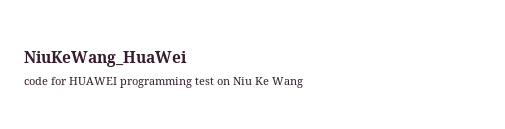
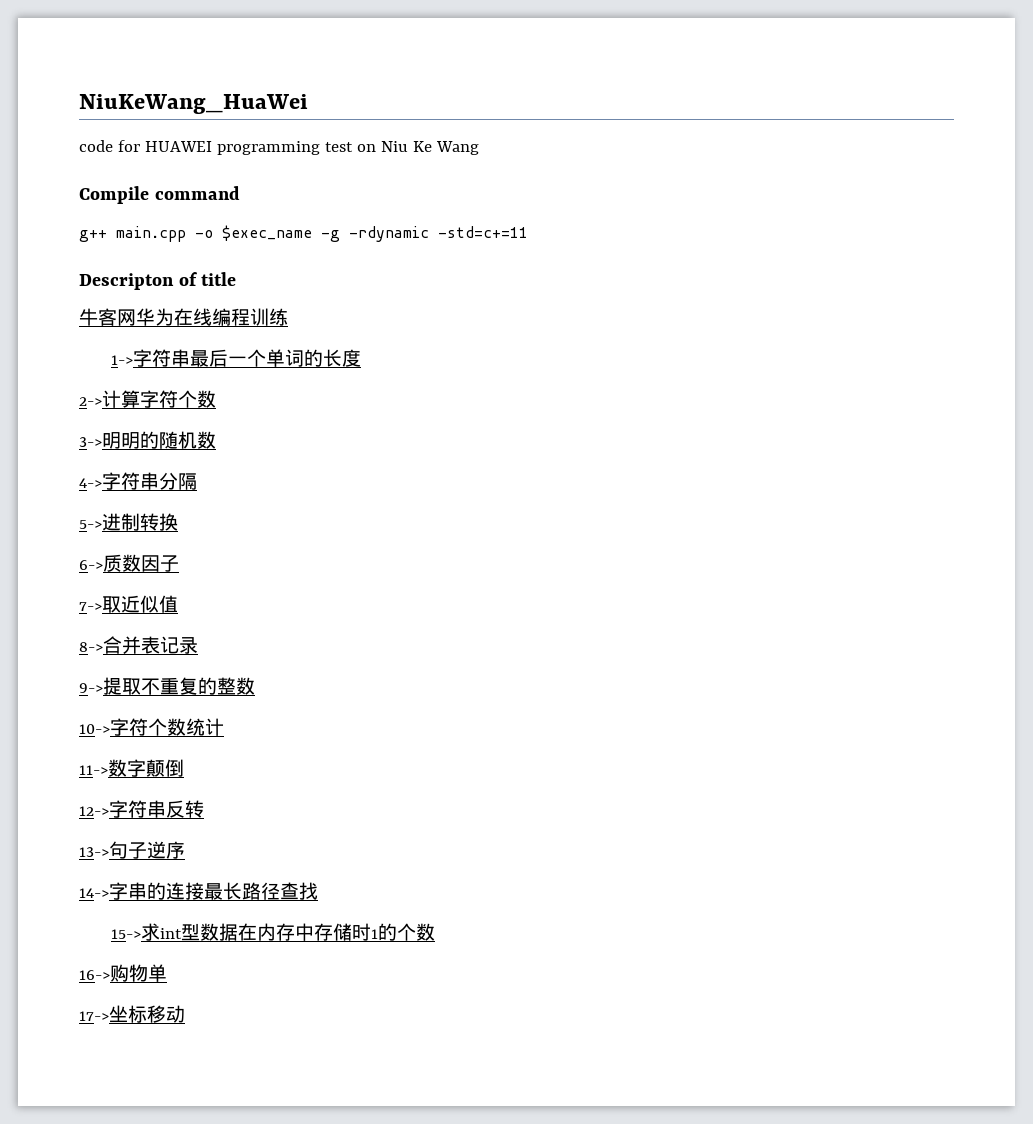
+ Compile command
+ g++ main.cpp -o $exec_name -g -rdynamic -std=c+=11
+ Descripton of title
+ 牛客网华为在线编程训练
+ 1->字符串最后一个单词的长度
+ 2->计算字符个数
+ 3->明明的随机数
+ 4->字符串分隔
+ 5->进制转换
+ 6->质数因子
+ 7->取近似值
+ 8->合并表记录
+ 9->提取不重复的整数
+ 10->字符个数统计
+ 11->数字颠倒
+ 12->字符串反转
+ 13->句子逆序
+ 14->字串的连接最长路径查找
+ 15->求int型数据在内存中存储时1的个数
+ 16->购物单
+ 17->坐标移动

